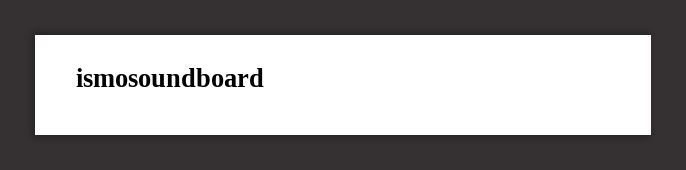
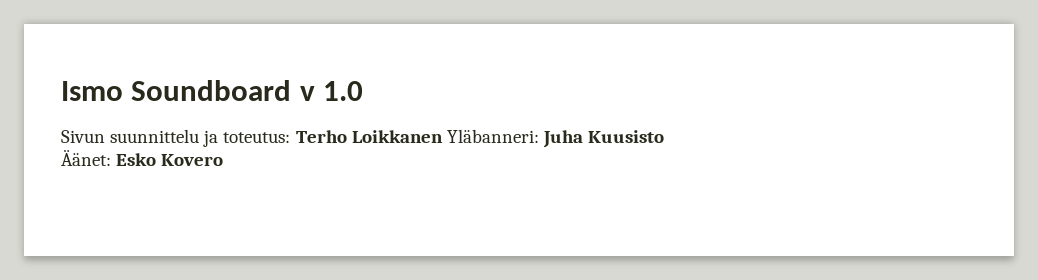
- ismosoundboard
+ Ismo Soundboard v 1.0
+ Sivun suunnittelu ja toteutus: Terho Loikkanen Yläbanneri: Juha Kuusisto
+ Äänet: Esko Kovero

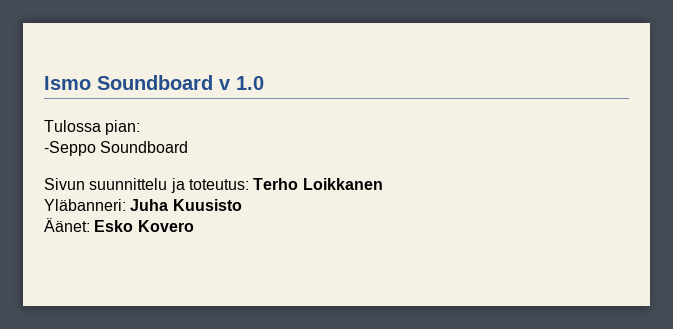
+ Tulossa pian:
+ -Seppo Soundboard
- Sivun suunnittelu ja toteutus: Terho Loikkanen Yläbanneri: Juha Kuusisto
+ Sivun suunnittelu ja toteutus: Terho Loikkanen
+ Yläbanneri: Juha Kuusisto

